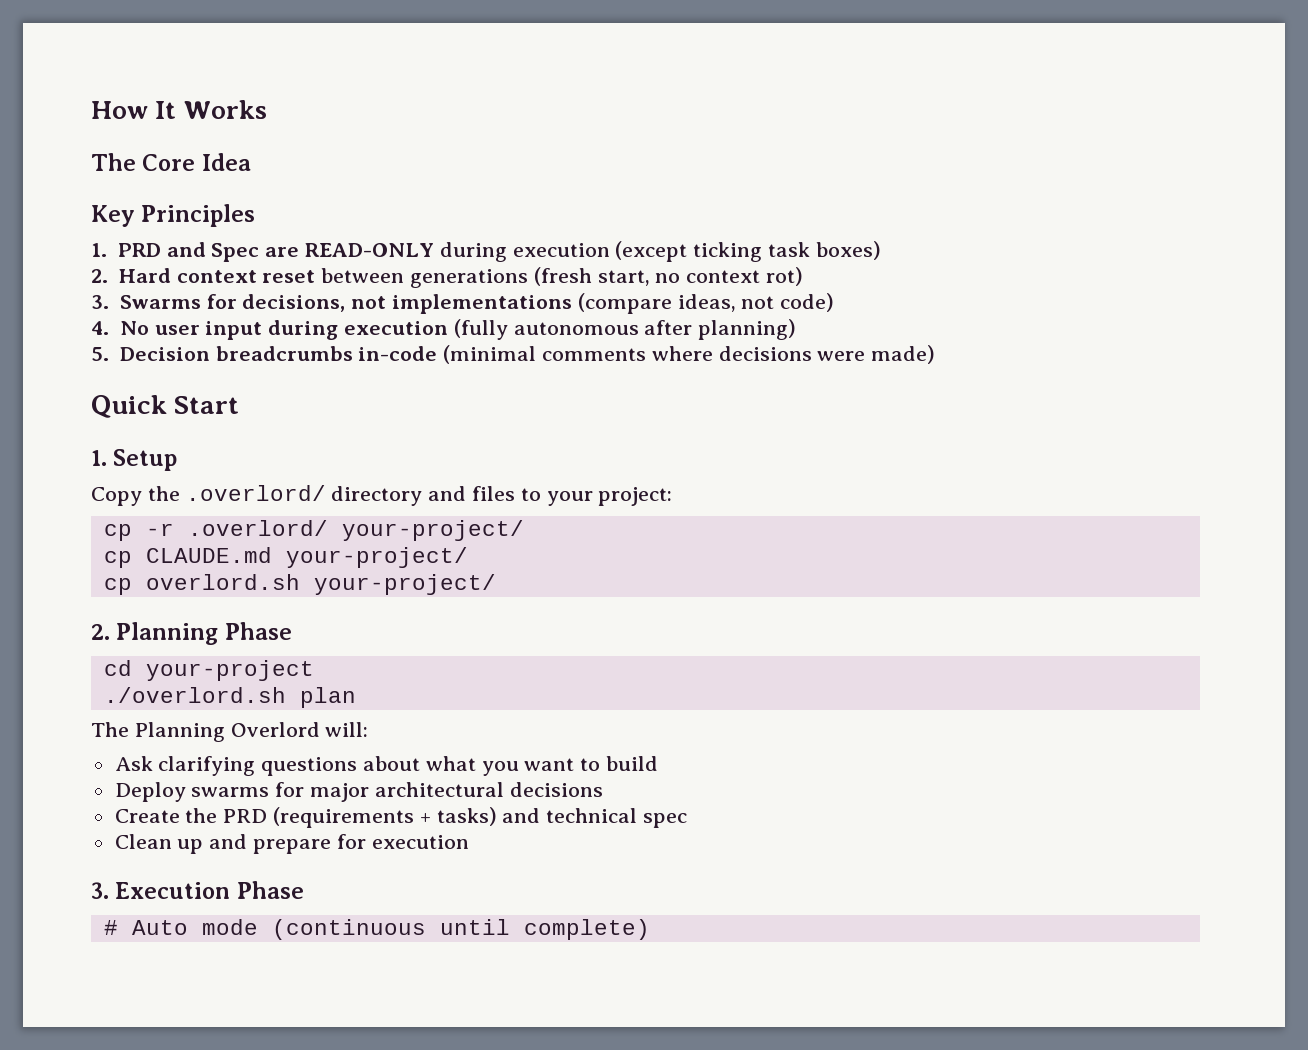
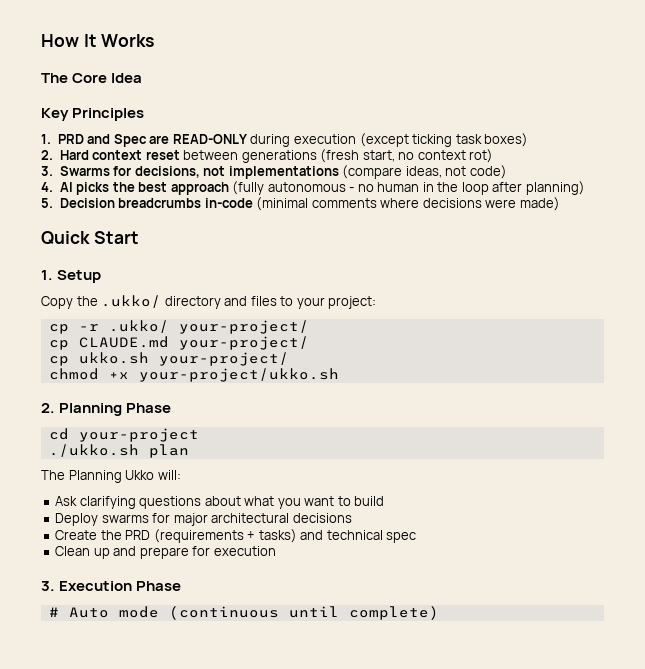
- 4. No user input during execution (fully autonomous after planning)
+ 4. AI picks the best approach (fully autonomous - no human in the loop after planning)
- Copy the .overlord/ directory and files to your project:
+ Copy the .ukko/ directory and files to your project:
- cp -r .overlord/ your-project/
+ cp -r .ukko/ your-project/
- cp overlord.sh your-project/
+ cp ukko.sh your-project/
+ chmod +x your-project/ukko.sh
- ./overlord.sh plan
+ ./ukko.sh plan
- The Planning Overlord will:
+ The Planning Ukko will:

